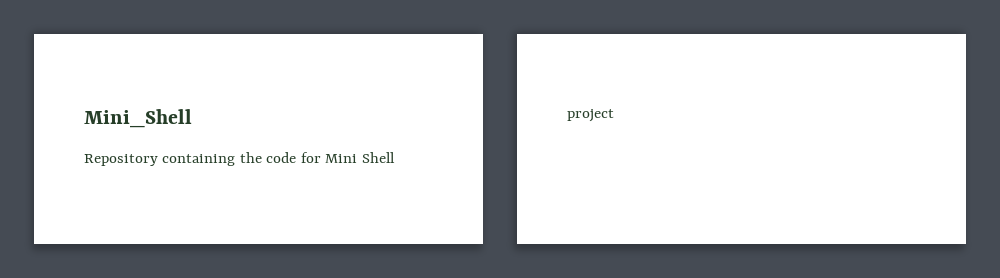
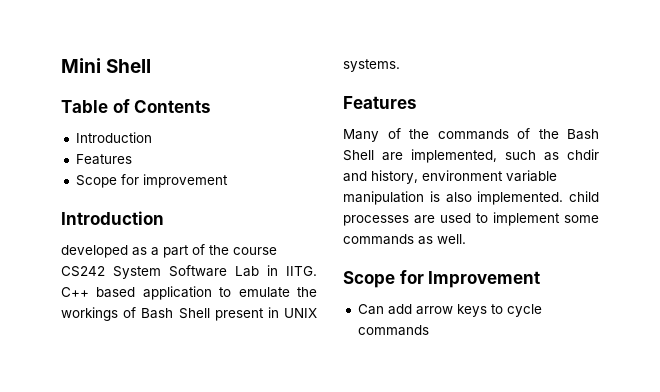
- Mini_Shell
- Repository containing the code for Mini Shell project
+ Mini Shell
+ Table of Contents
+ Introduction
+ Features
+ Scope for improvement
+ Introduction
+ developed as a part of the course CS242 System Software Lab in IITG. C++ based application to emulate the workings of Bash Shell present in UNIX systems.
+ Features
+ Many of the commands of the Bash Shell are implemented, such as chdir and history, environment variable manipulation is also implemented. child processes are used to implement some commands as well.
+ Scope for Improvement
+ Can add arrow keys to cycle commands

